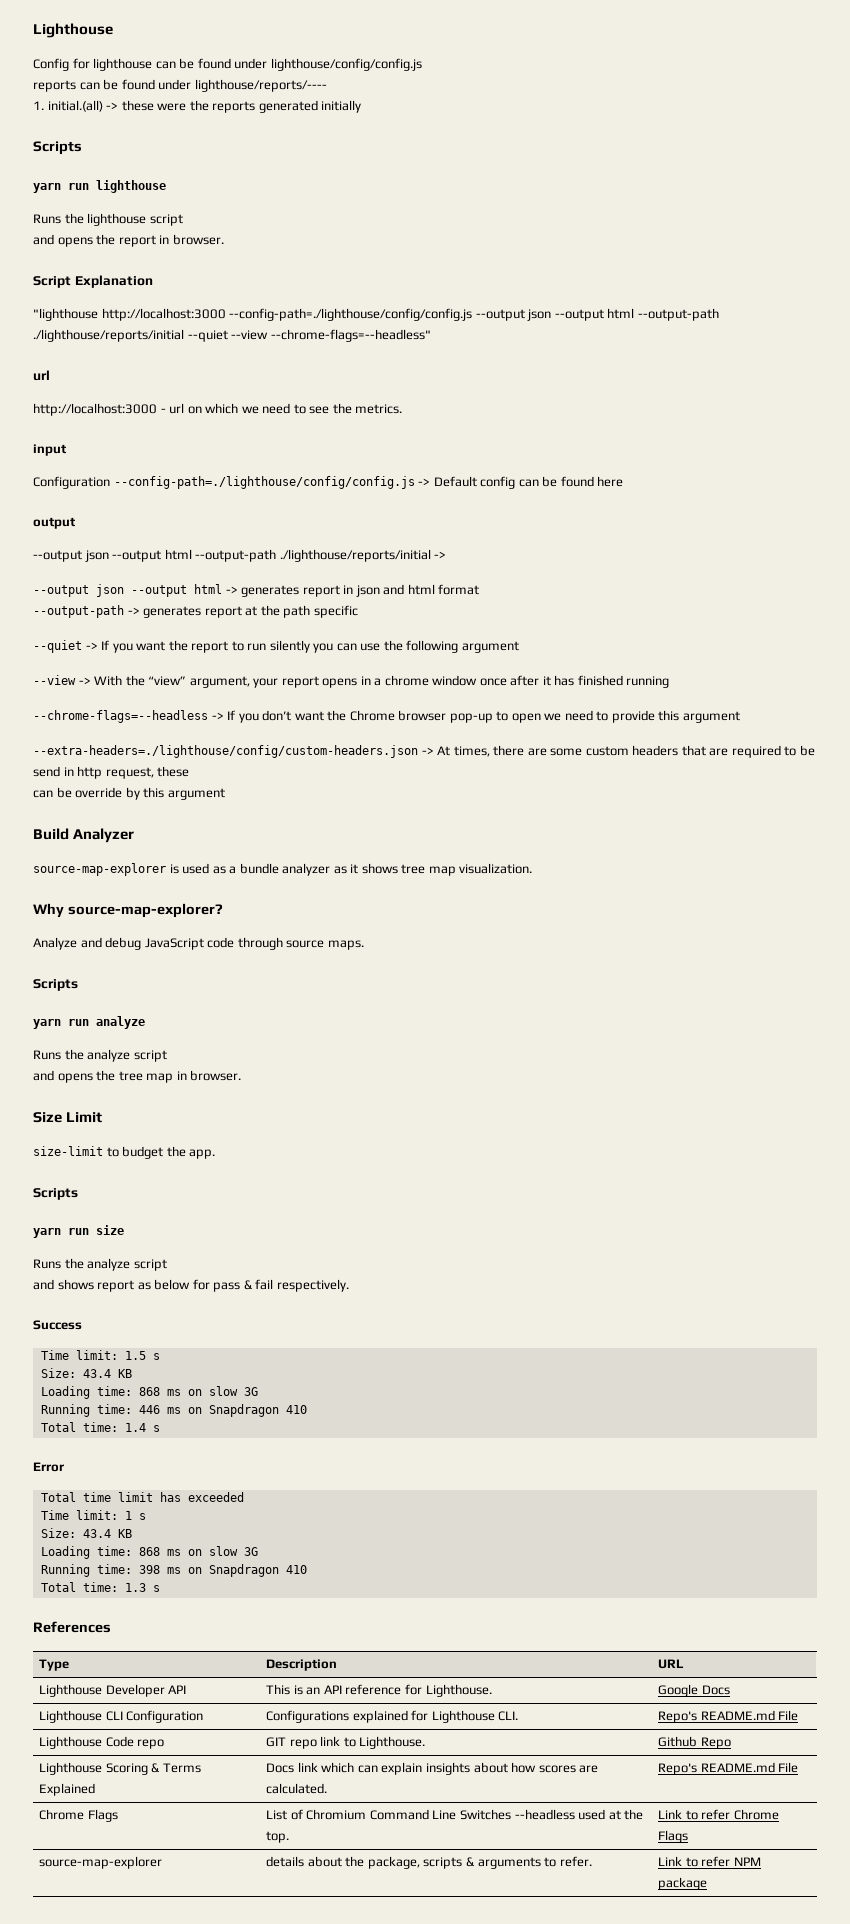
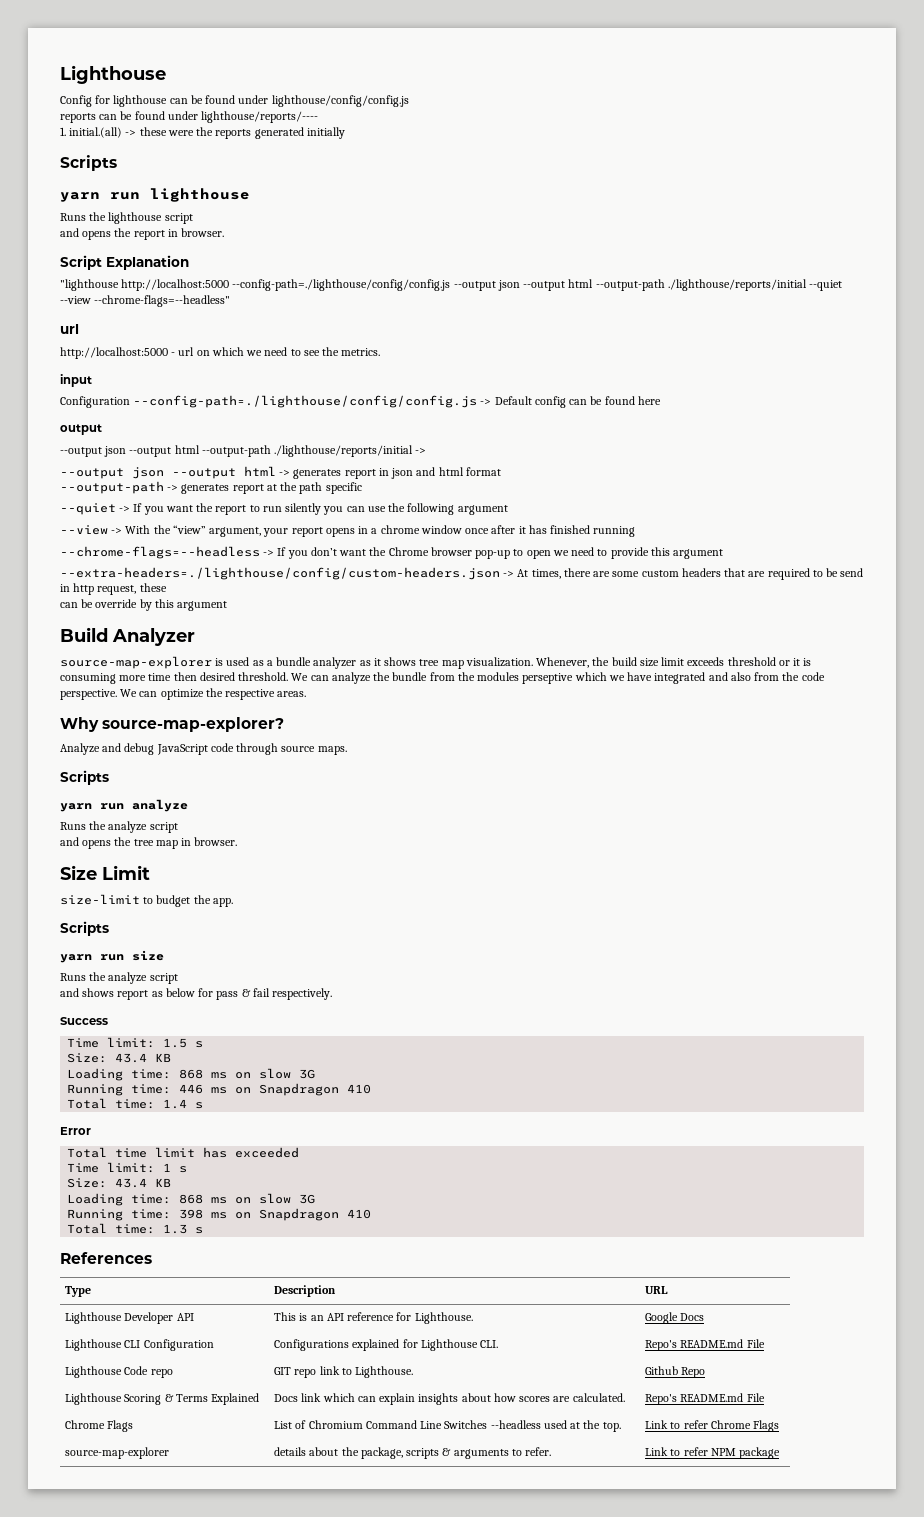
- "lighthouse http://localhost:3000 --config-path=./lighthouse/config/config.js --output json --output html --output-path ./lighthouse/reports/initial --quiet --view --chrome-flags=--headless"
+ "lighthouse http://localhost:5000 --config-path=./lighthouse/config/config.js --output json --output html --output-path ./lighthouse/reports/initial --quiet --view --chrome-flags=--headless"
- http://localhost:3000 - url on which we need to see the metrics.
+ http://localhost:5000 - url on which we need to see the metrics.
+ Whenever, the build size limit exceeds threshold or it is consuming more time then desired threshold. We can analyze the bundle from the modules perseptive which we have integrated and also from the code perspective. We can optimize the respective areas.

